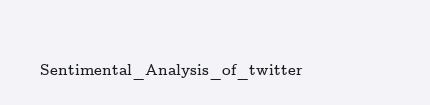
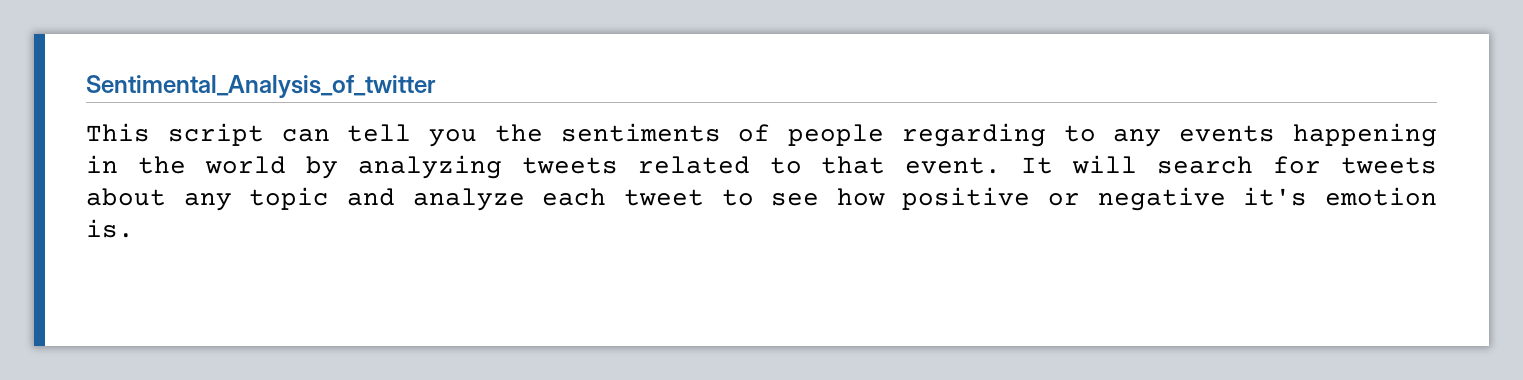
+ This script can tell you the sentiments of people regarding to any events happening in the world by analyzing tweets related to that event. It will search for tweets about any topic and analyze each tweet to see how positive or negative it's emotion is.

